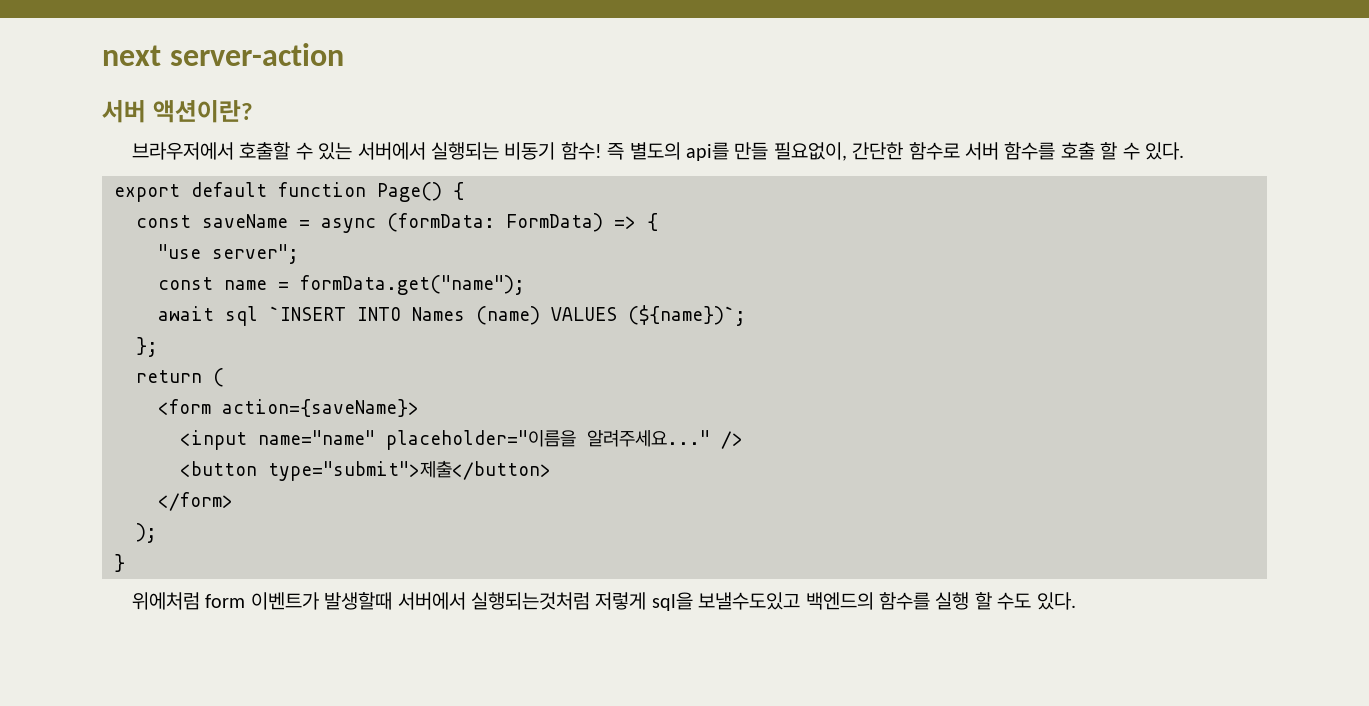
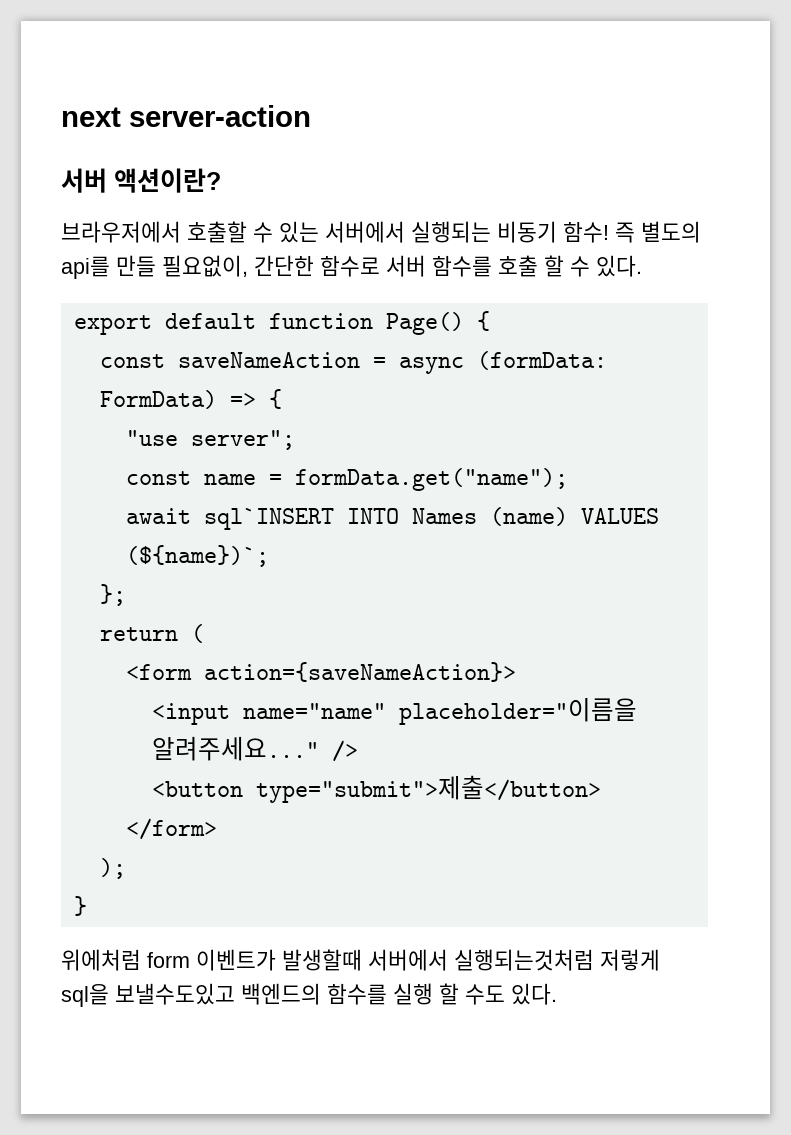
- const saveName = async (formData: FormData) => {
+ const saveNameAction = async (formData: FormData) => {
- await sql `INSERT INTO Names (name) VALUES (${name})`;
+ await sql`INSERT INTO Names (name) VALUES (${name})`;
- <form action={saveName}>
+ <form action={saveNameAction}>

